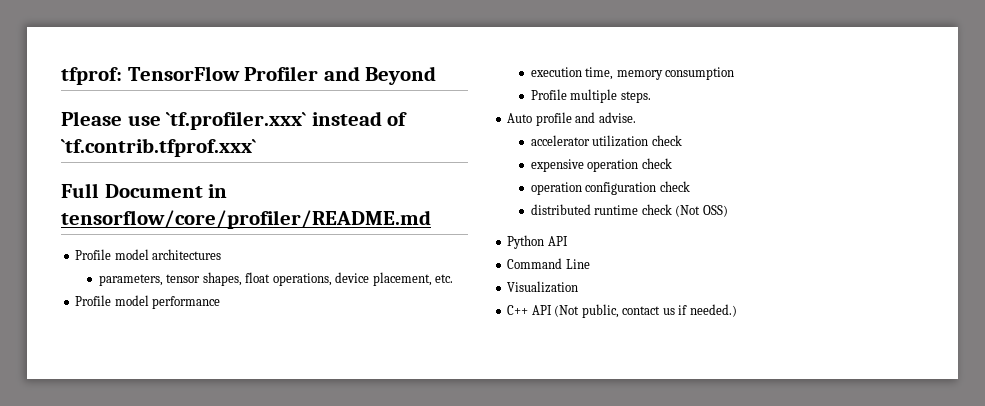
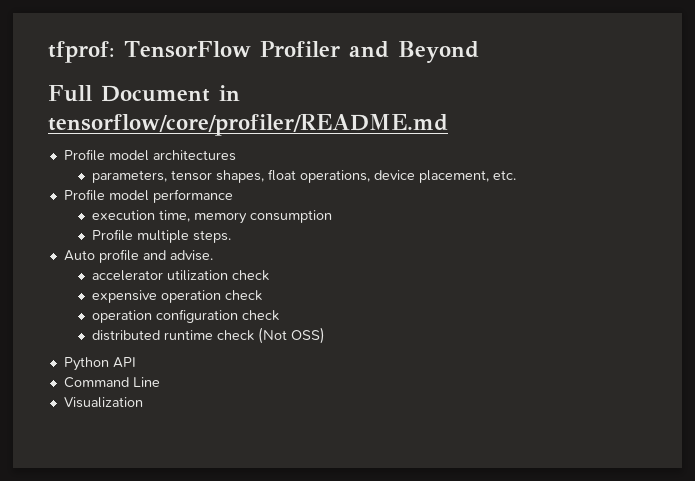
- Please use `tf.profiler.xxx` instead of `tf.contrib.tfprof.xxx`
- C++ API (Not public, contact us if needed.)

